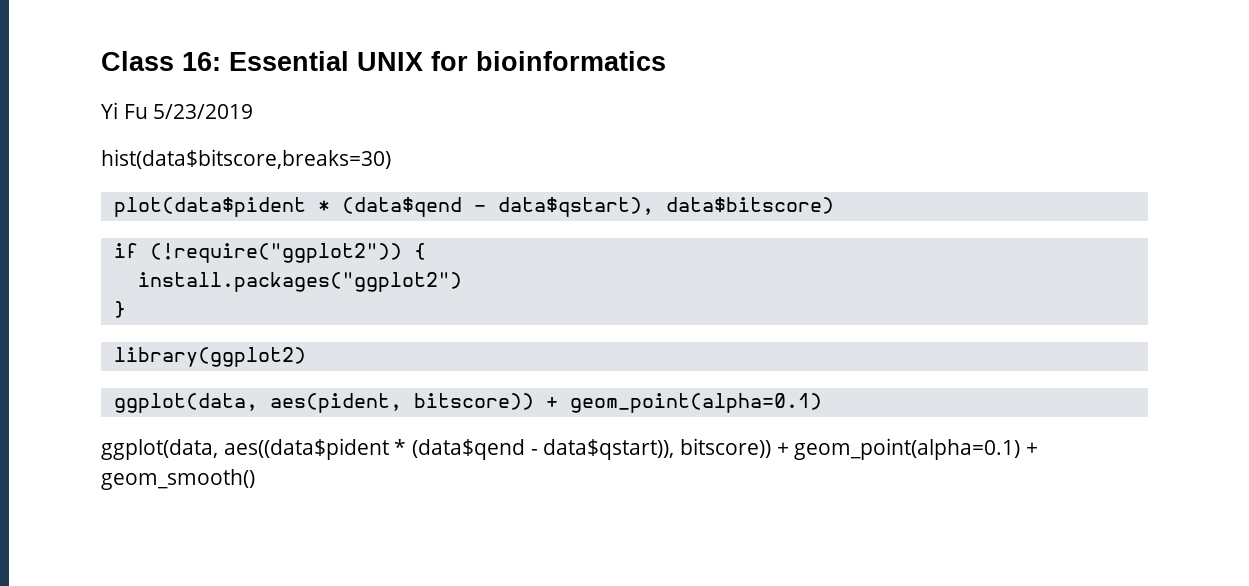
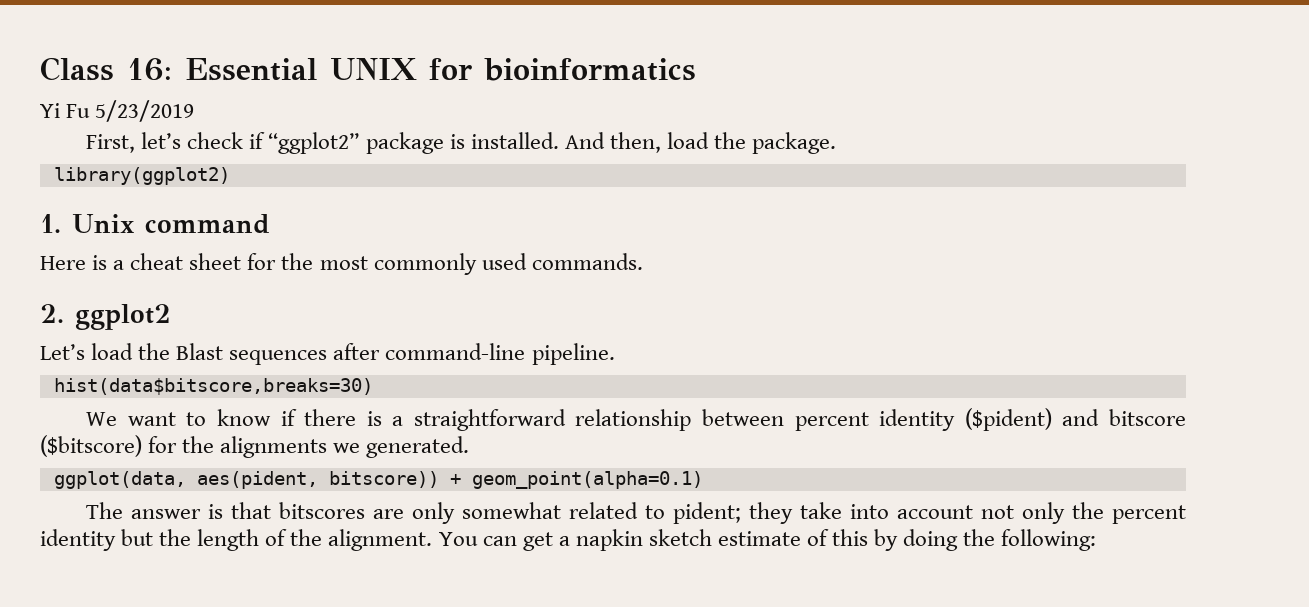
+ First, let’s check if “ggplot2” package is installed. And then, load the package.
+ library(ggplot2)
+ 1. Unix command
+ Here is a cheat sheet for the most commonly used commands.
+ 2. ggplot2
+ Let’s load the Blast sequences after command-line pipeline.
  hist(data$bitscore,breaks=30)
- plot(data$pident * (data$qend - data$qstart), data$bitscore)
- if (!require("ggplot2")) {
- install.packages("ggplot2")
- }
- library(ggplot2)
+ We want to know if there is a straightforward relationship between percent identity ($pident) and bitscore ($bitscore) for the alignments we generated.
- ggplot(data, aes((data$pident * (data$qend - data$qstart)), bitscore)) + geom_point(alpha=0.1) + geom_smooth()
+ The answer is that bitscores are only somewhat related to pident; they take into account not only the percent identity but the length of the alignment. You can get a napkin sketch estimate of this by doing the following:

